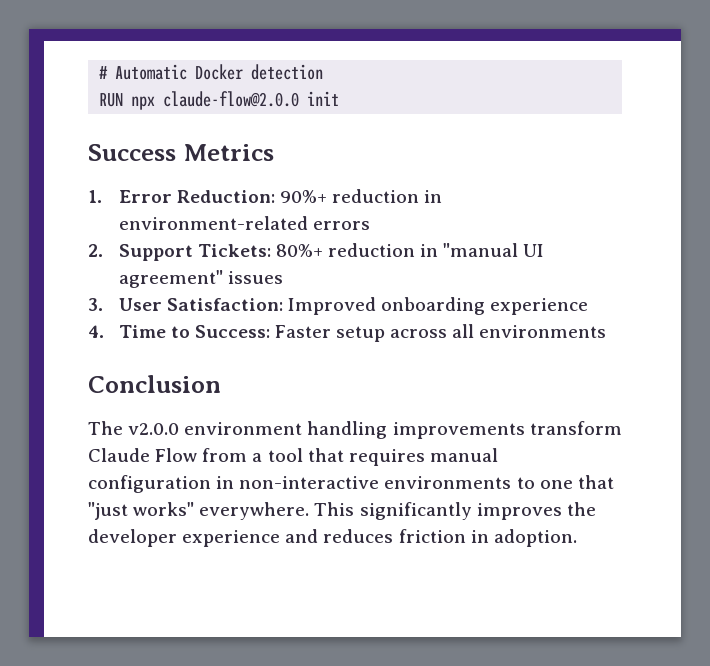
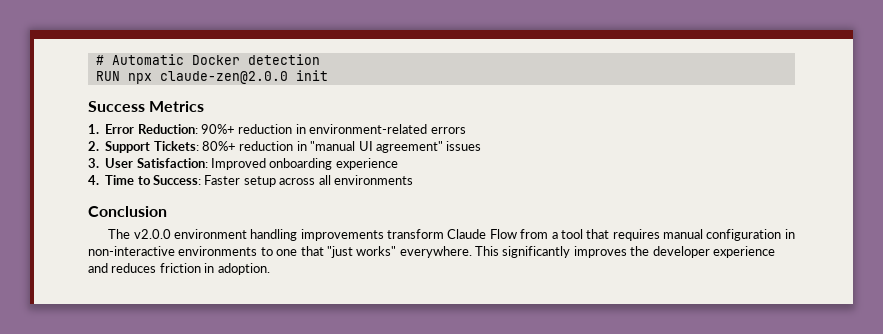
- RUN npx claude-flow@2.0.0 init
+ RUN npx claude-zen@2.0.0 init

